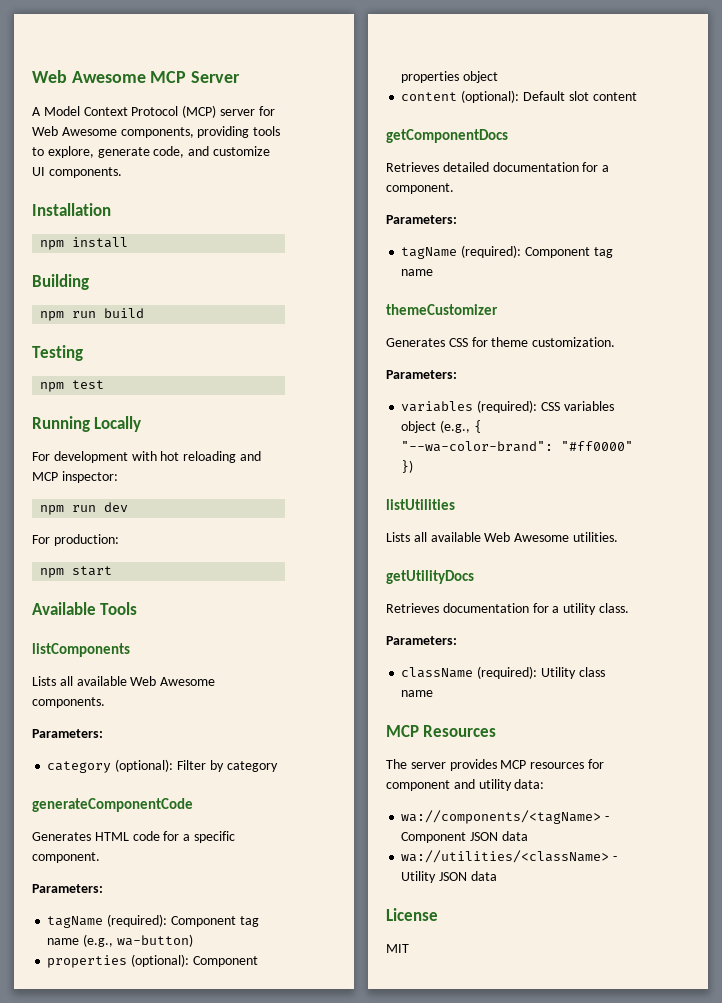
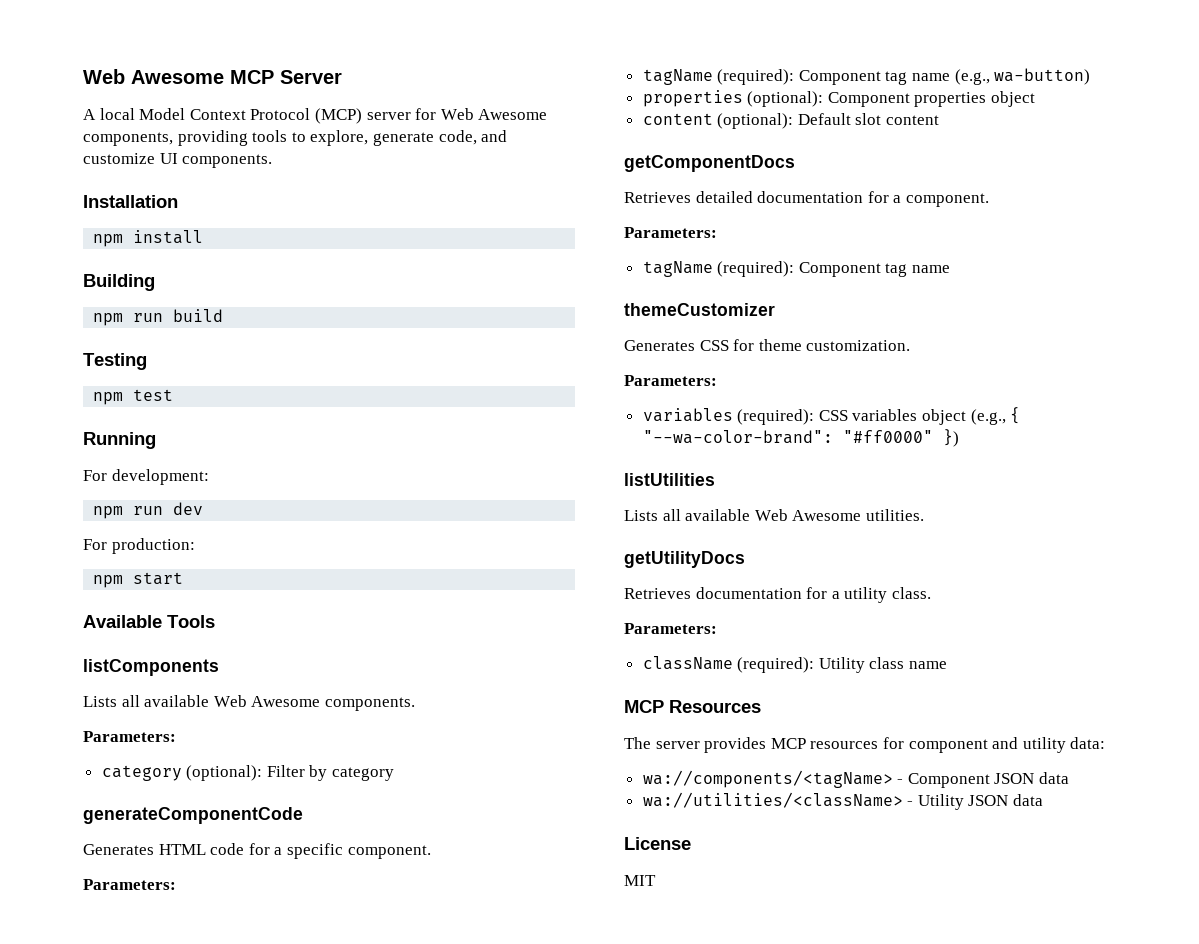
- A Model Context Protocol (MCP) server for Web Awesome components, providing tools to explore, generate code, and customize UI components.
+ A local Model Context Protocol (MCP) server for Web Awesome components, providing tools to explore, generate code, and customize UI components.
- Running Locally
- For development with hot reloading and MCP inspector:
+ Running
+ For development:

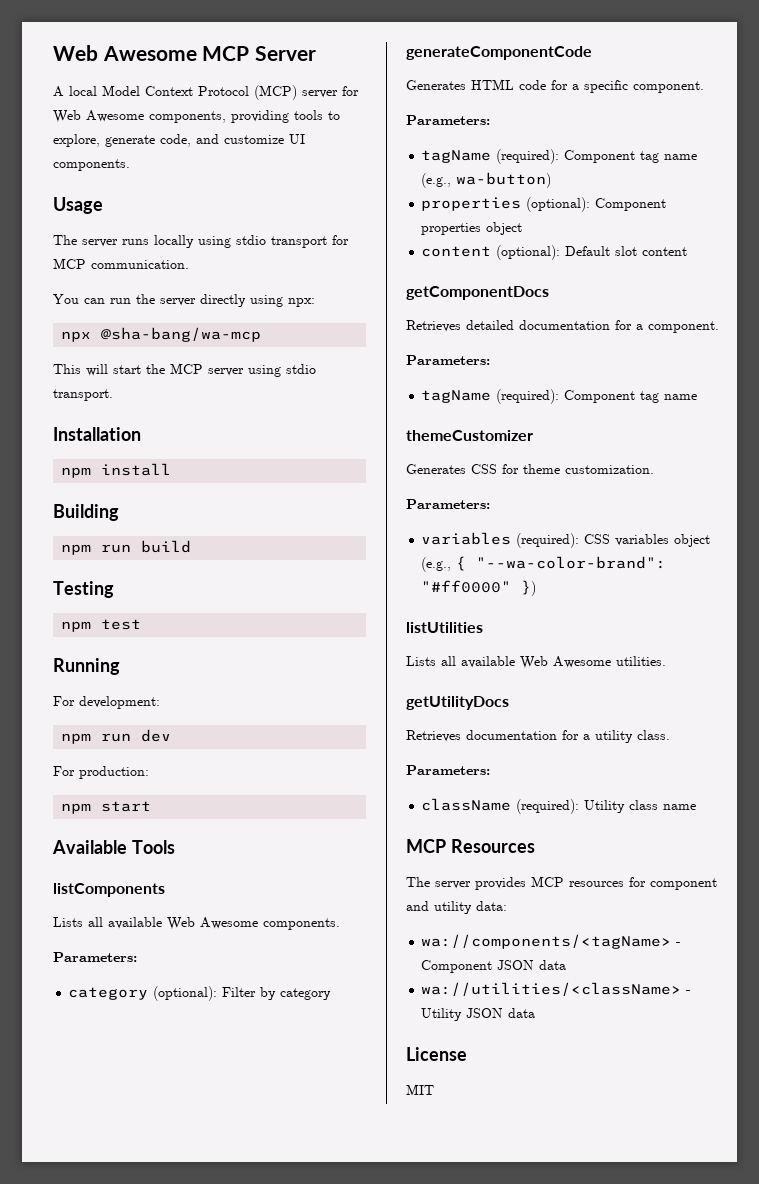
+ Usage
+ The server runs locally using stdio transport for MCP communication.
+ You can run the server directly using npx:
+ npx @sha-bang/wa-mcp
+ This will start the MCP server using stdio transport.

